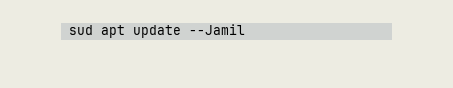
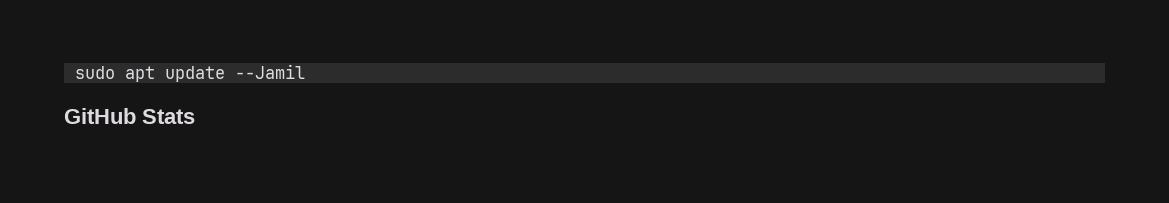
- sud apt update --Jamil
+ sudo apt update --Jamil
+ GitHub Stats

